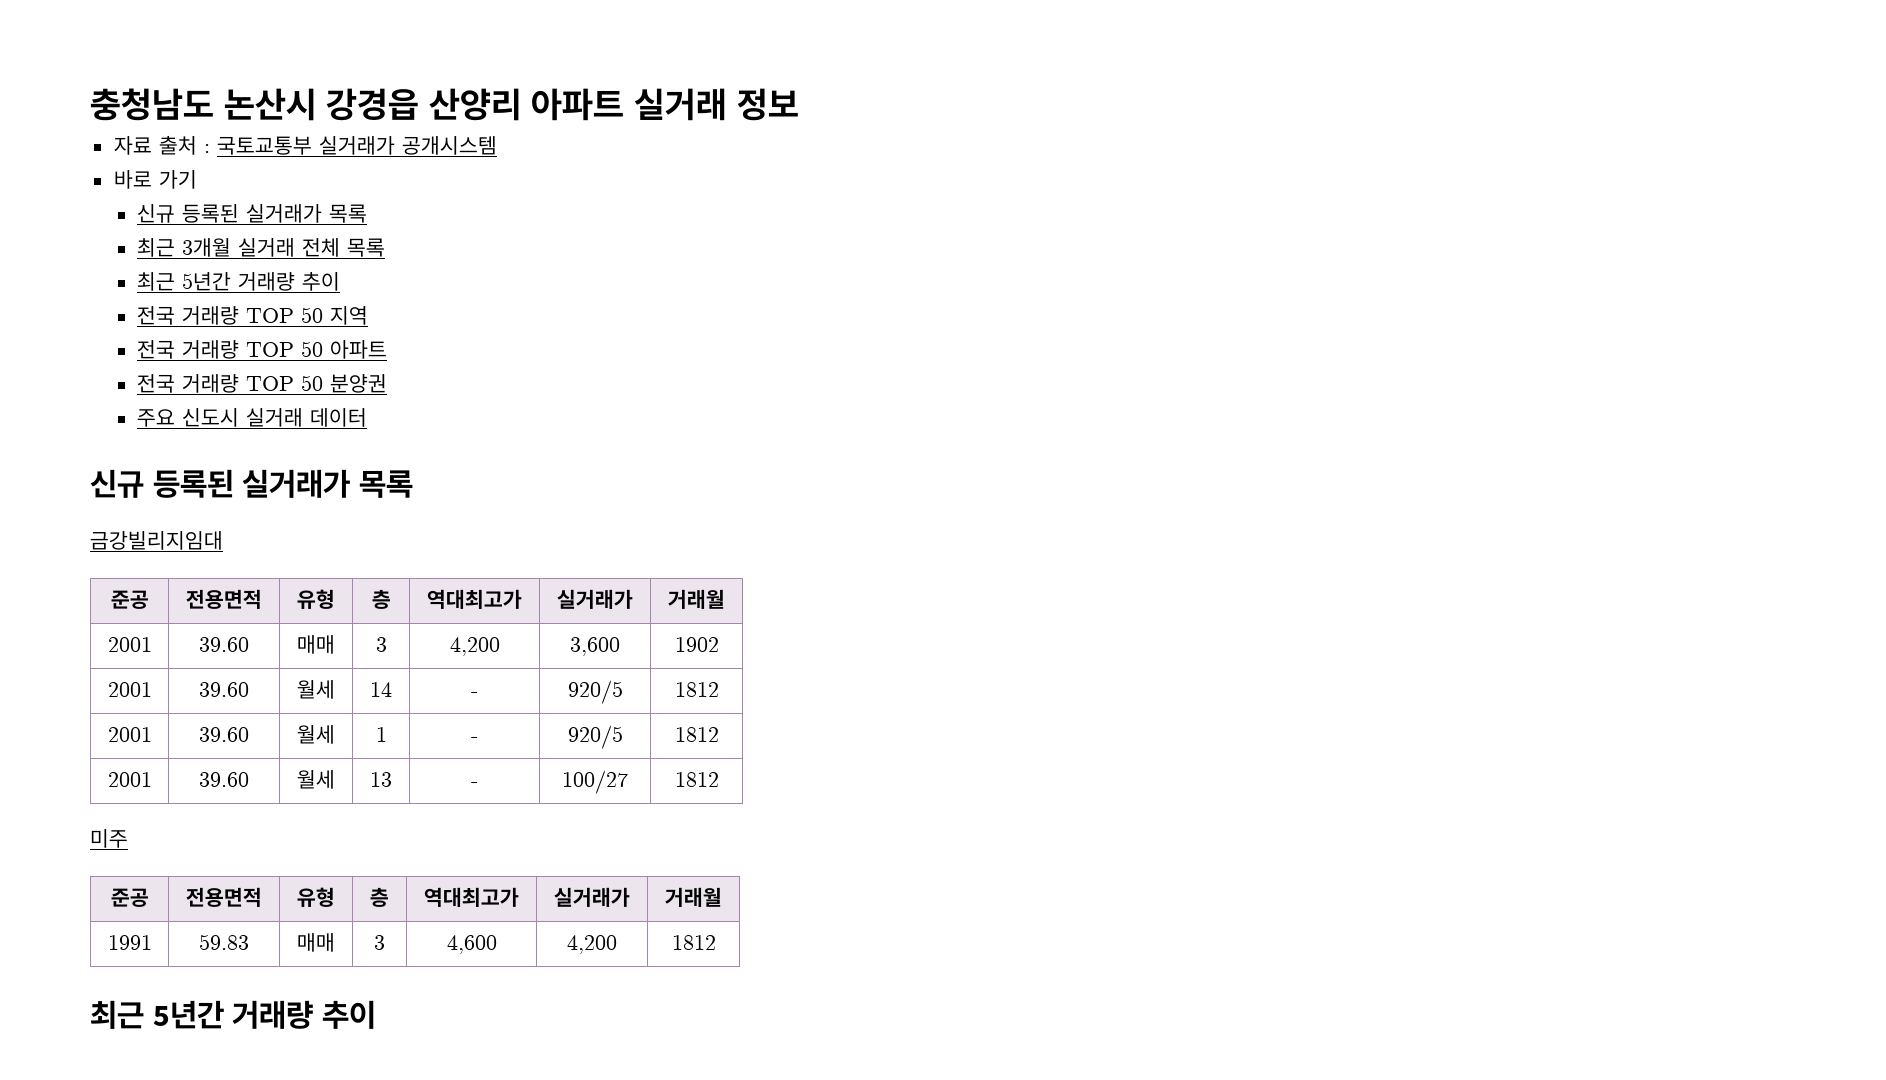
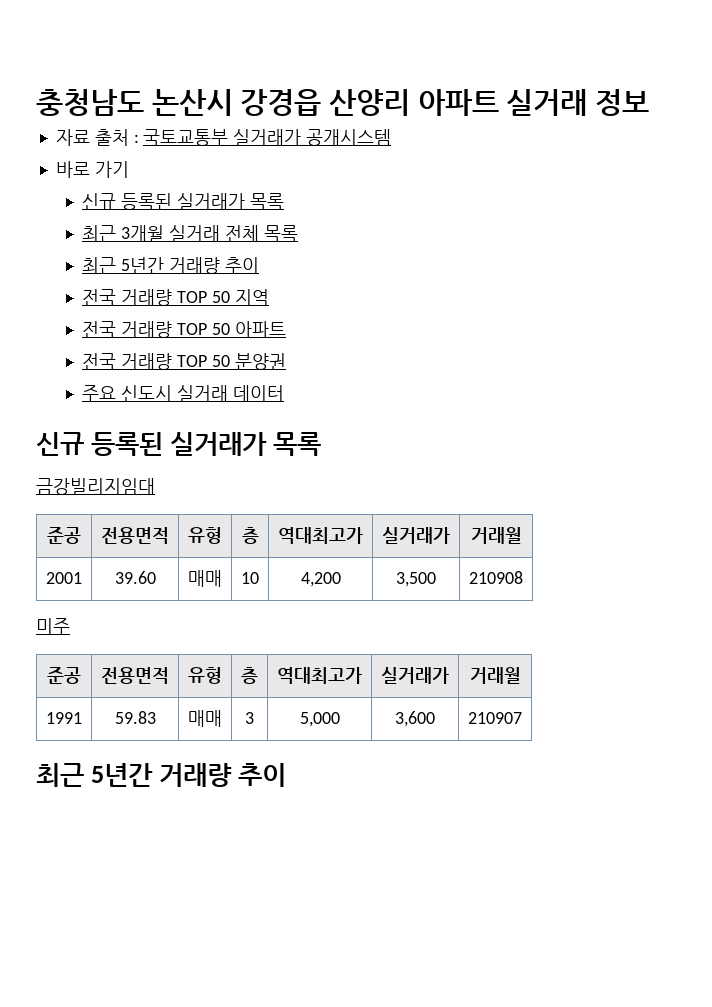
- 2001 | 39.60 | 매매 | 3 | 4,200 | 3,600 | 1902
- 2001 | 39.60 | 월세 | 14 | - | 920/5 | 1812
- 2001 | 39.60 | 월세 | 1 | - | 920/5 | 1812
- 2001 | 39.60 | 월세 | 13 | - | 100/27 | 1812
+ 2001 | 39.60 | 매매 | 10 | 4,200 | 3,500 | 210908
- 1991 | 59.83 | 매매 | 3 | 4,600 | 4,200 | 1812
+ 1991 | 59.83 | 매매 | 3 | 5,000 | 3,600 | 210907

